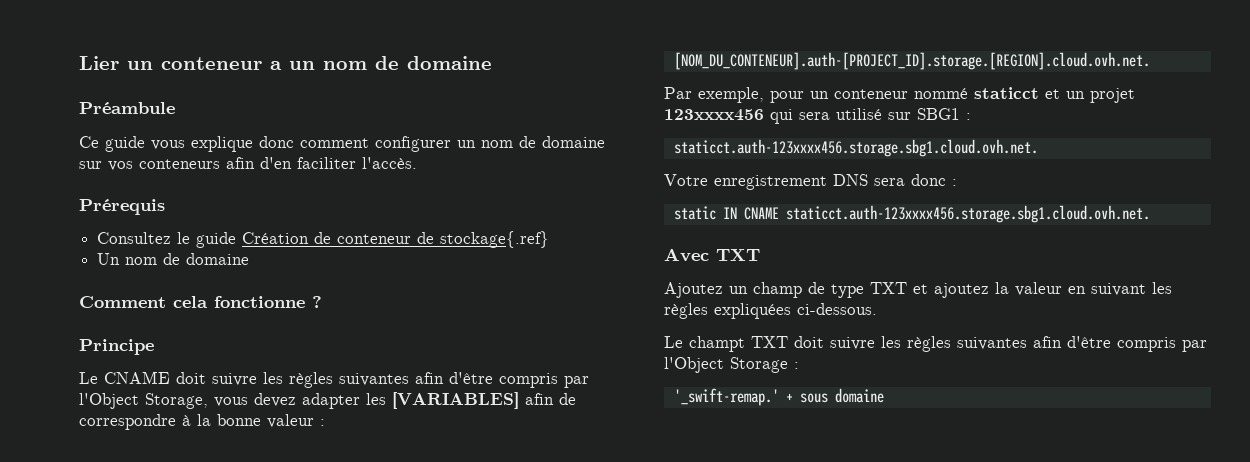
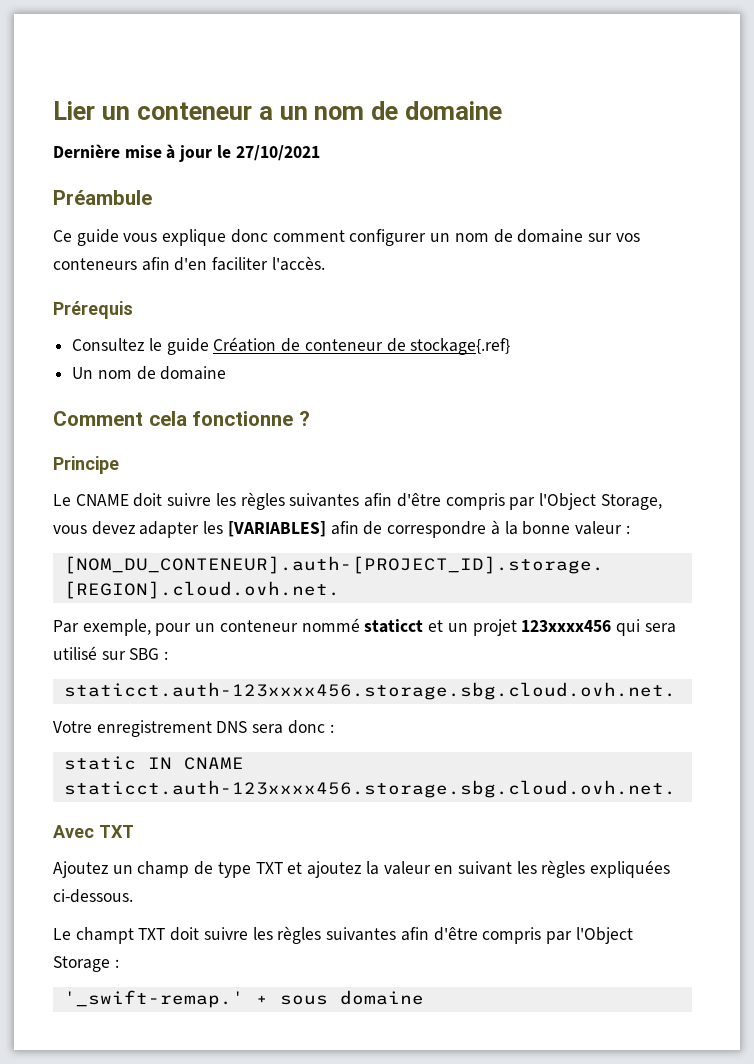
+ Dernière mise à jour le 27/10/2021
- Par exemple, pour un conteneur nommé staticct et un projet 123xxxx456 qui sera utilisé sur SBG1 :
- staticct.auth-123xxxx456.storage.sbg1.cloud.ovh.net.
+ Par exemple, pour un conteneur nommé staticct et un projet 123xxxx456 qui sera utilisé sur SBG :
+ staticct.auth-123xxxx456.storage.sbg.cloud.ovh.net.
- static IN CNAME staticct.auth-123xxxx456.storage.sbg1.cloud.ovh.net.
+ static IN CNAME staticct.auth-123xxxx456.storage.sbg.cloud.ovh.net.

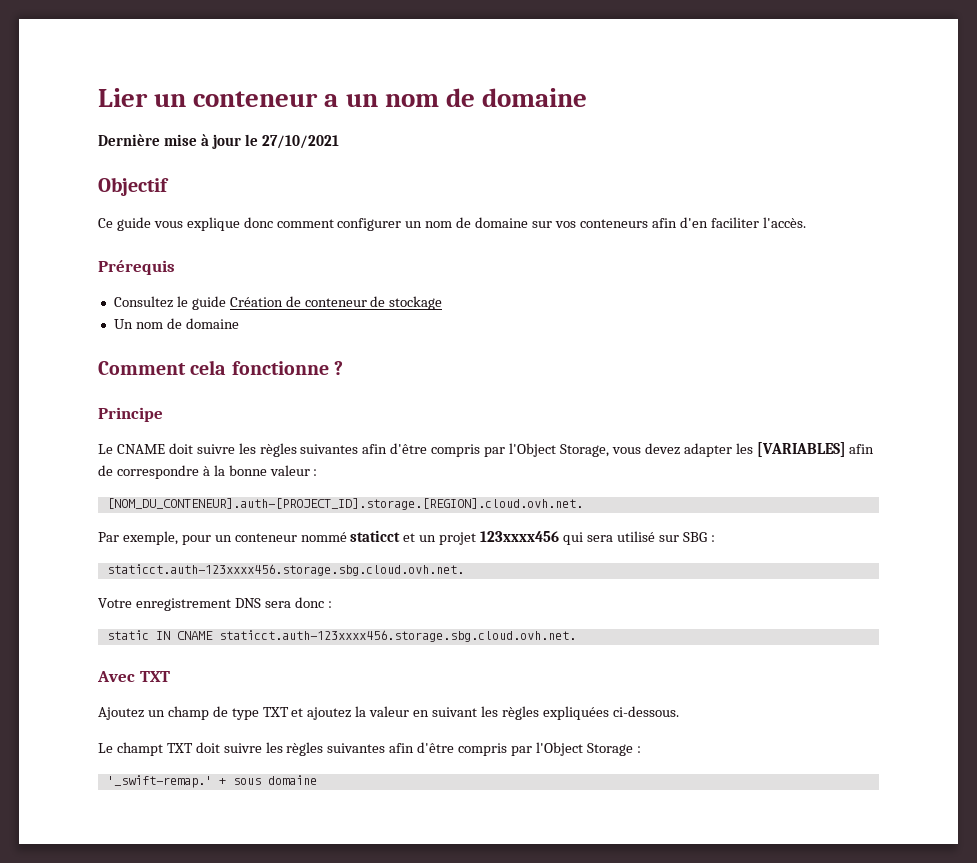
- Préambule
+ Objectif
- Consultez le guide Création de conteneur de stockage{.ref}
+ Consultez le guide Création de conteneur de stockage

